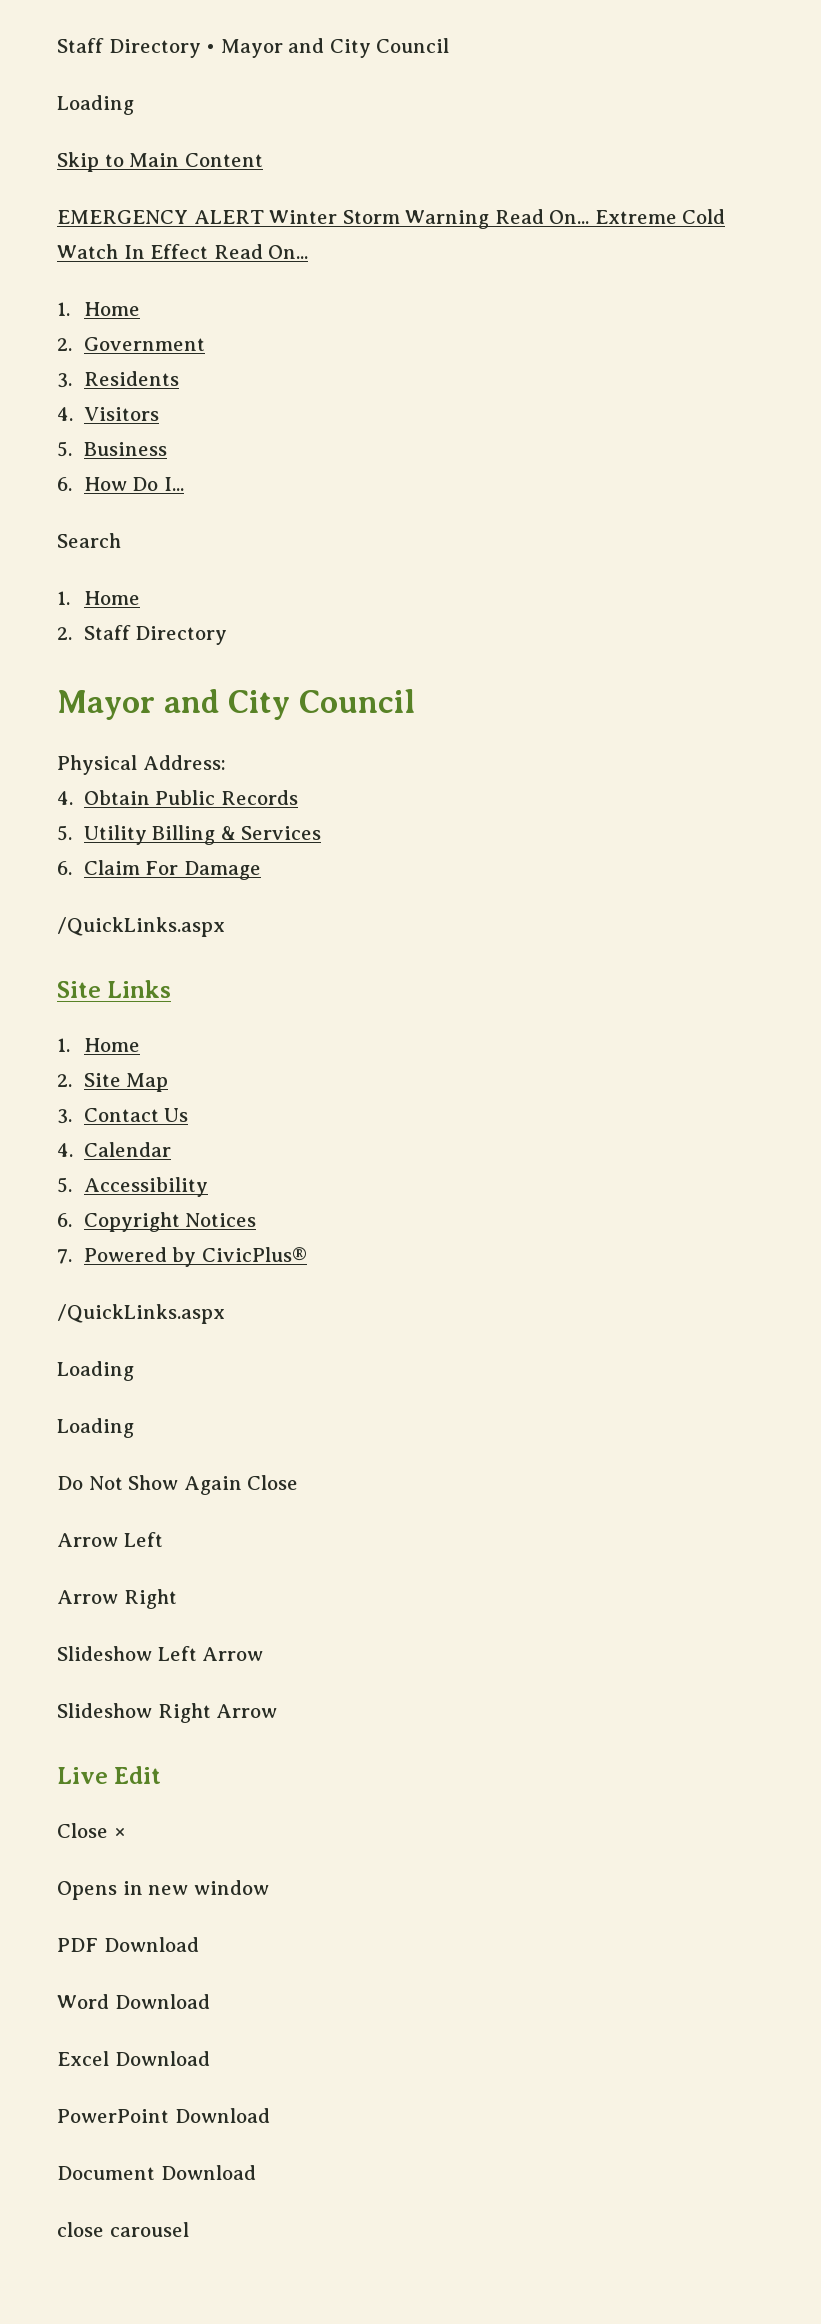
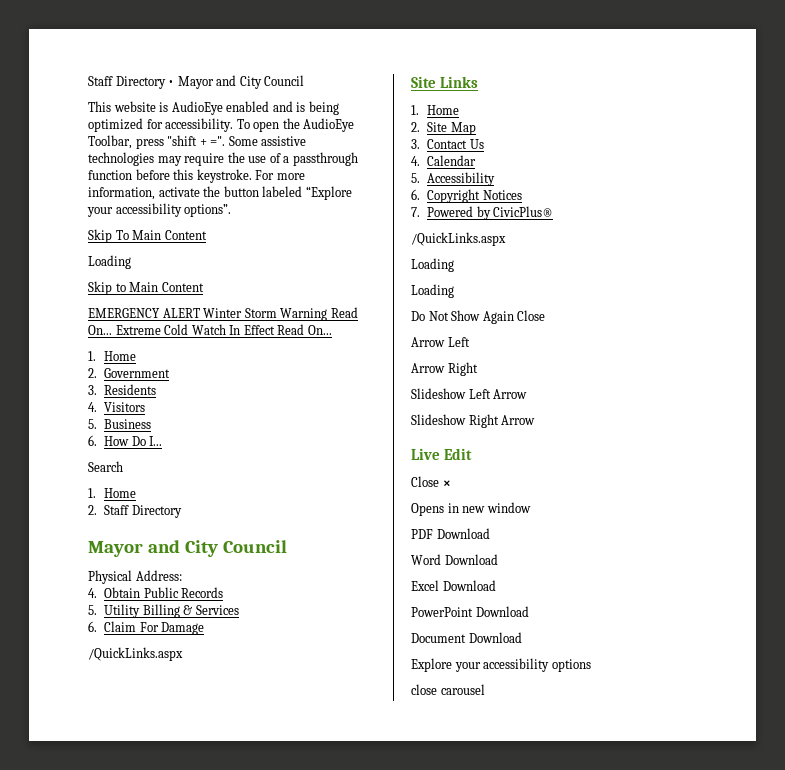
+ This website is AudioEye enabled and is being optimized for accessibility. To open the AudioEye Toolbar, press "shift + =". Some assistive technologies may require the use of a passthrough function before this keystroke. For more information, activate the button labeled “Explore your accessibility options”.
+ Skip To Main Content
+ Explore your accessibility options

